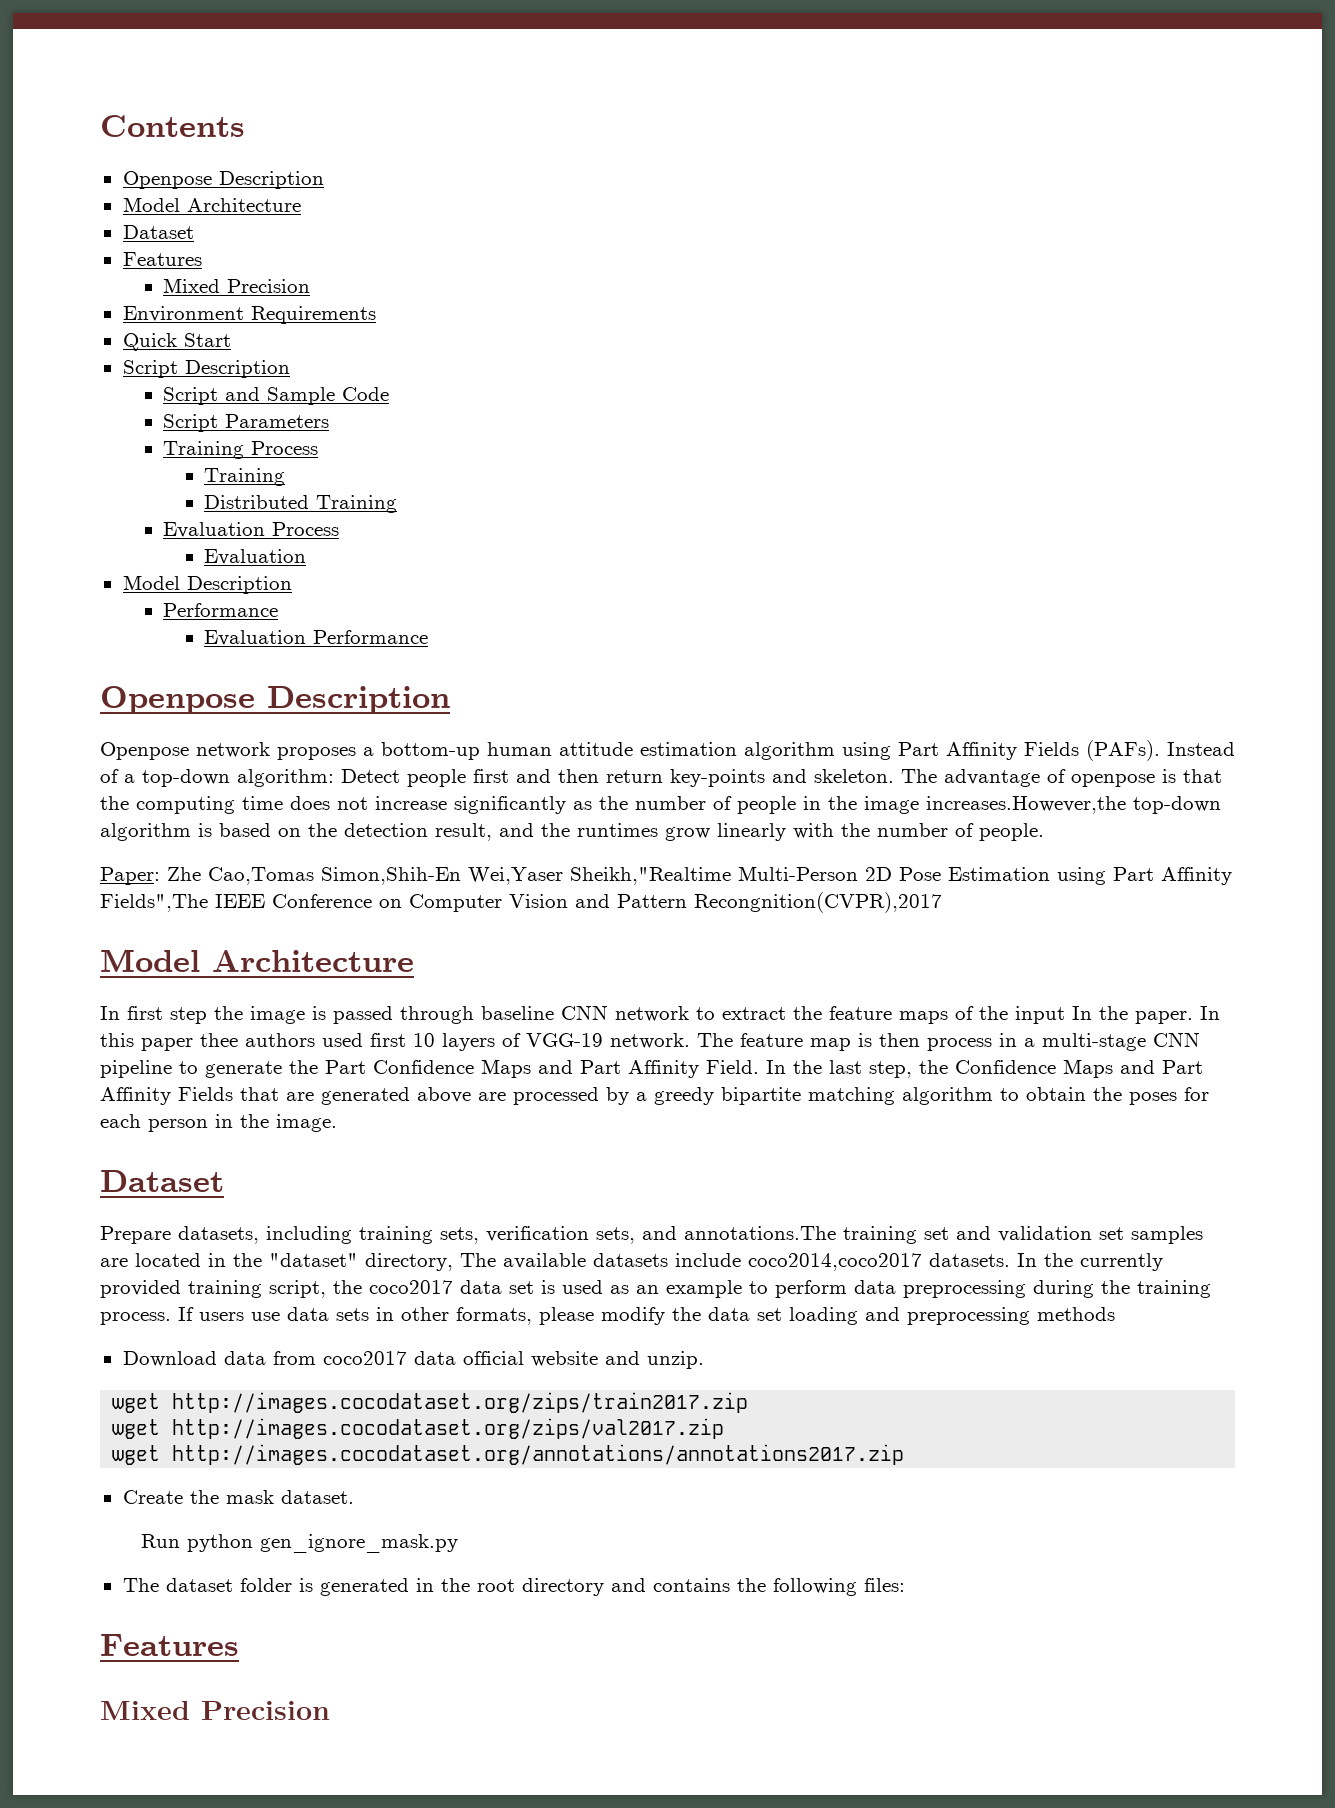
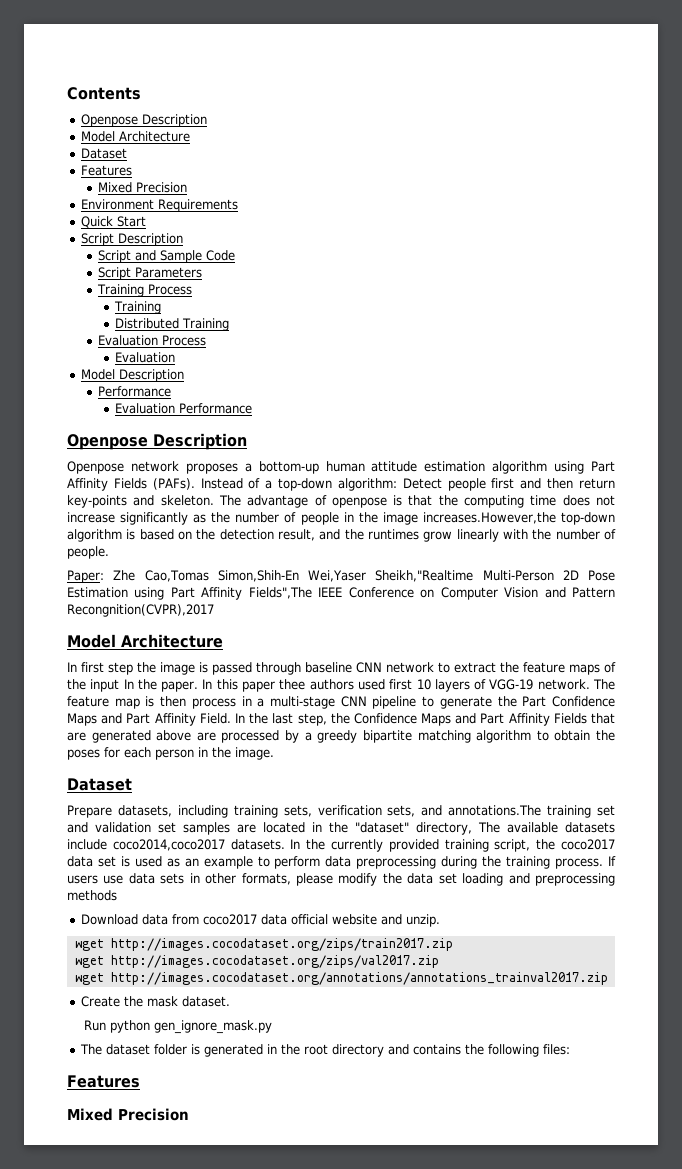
- wget http://images.cocodataset.org/annotations/annotations2017.zip
+ wget http://images.cocodataset.org/annotations/annotations_trainval2017.zip

